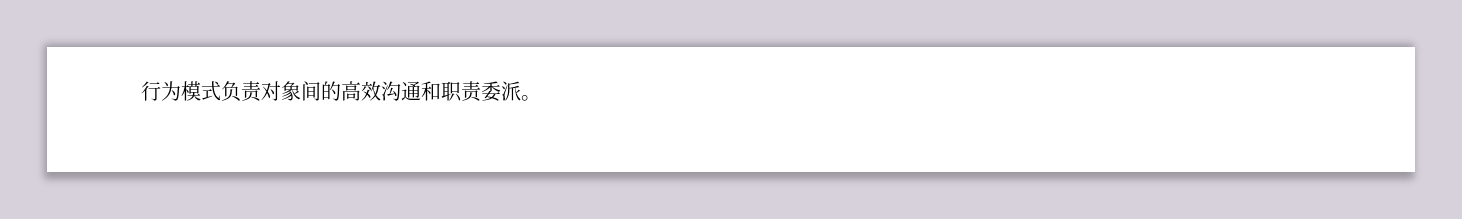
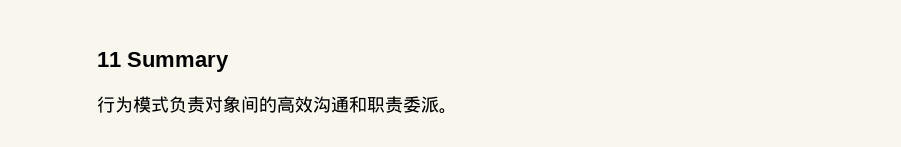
+ 11 Summary

